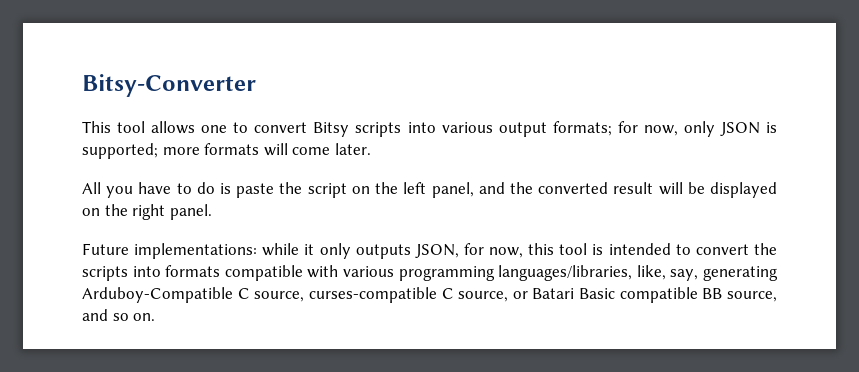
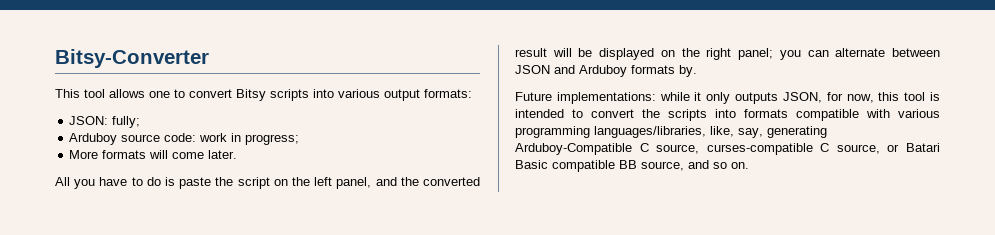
- This tool allows one to convert Bitsy scripts into various output formats; for now, only JSON is supported; more formats will come later.
+ This tool allows one to convert Bitsy scripts into various output formats:
+ JSON: fully;
+ Arduboy source code: work in progress;
+ More formats will come later.
- All you have to do is paste the script on the left panel, and the converted result will be displayed on the right panel.
+ All you have to do is paste the script on the left panel, and the converted result will be displayed on the right panel; you can alternate between JSON and Arduboy formats by.

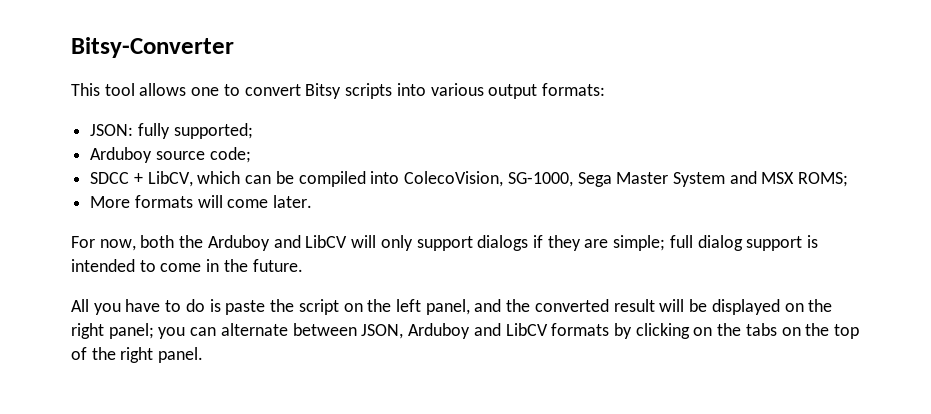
- JSON: fully;
+ JSON: fully supported;
- Arduboy source code: work in progress;
+ Arduboy source code;
+ SDCC + LibCV, which can be compiled into ColecoVision, SG-1000, Sega Master System and MSX ROMS;
+ For now, both the Arduboy and LibCV will only support dialogs if they are simple; full dialog support is intended to come in the future.
- All you have to do is paste the script on the left panel, and the converted result will be displayed on the right panel; you can alternate between JSON and Arduboy formats by.
- Future implementations: while it only outputs JSON, for now, this tool is intended to convert the scripts into formats compatible with various programming languages/libraries, like, say, generating Arduboy-Compatible C source, curses-compatible C source, or Batari Basic compatible BB source, and so on.
+ All you have to do is paste the script on the left panel, and the converted result will be displayed on the right panel; you can alternate between JSON, Arduboy and LibCV formats by clicking on the tabs on the top of the right panel.

